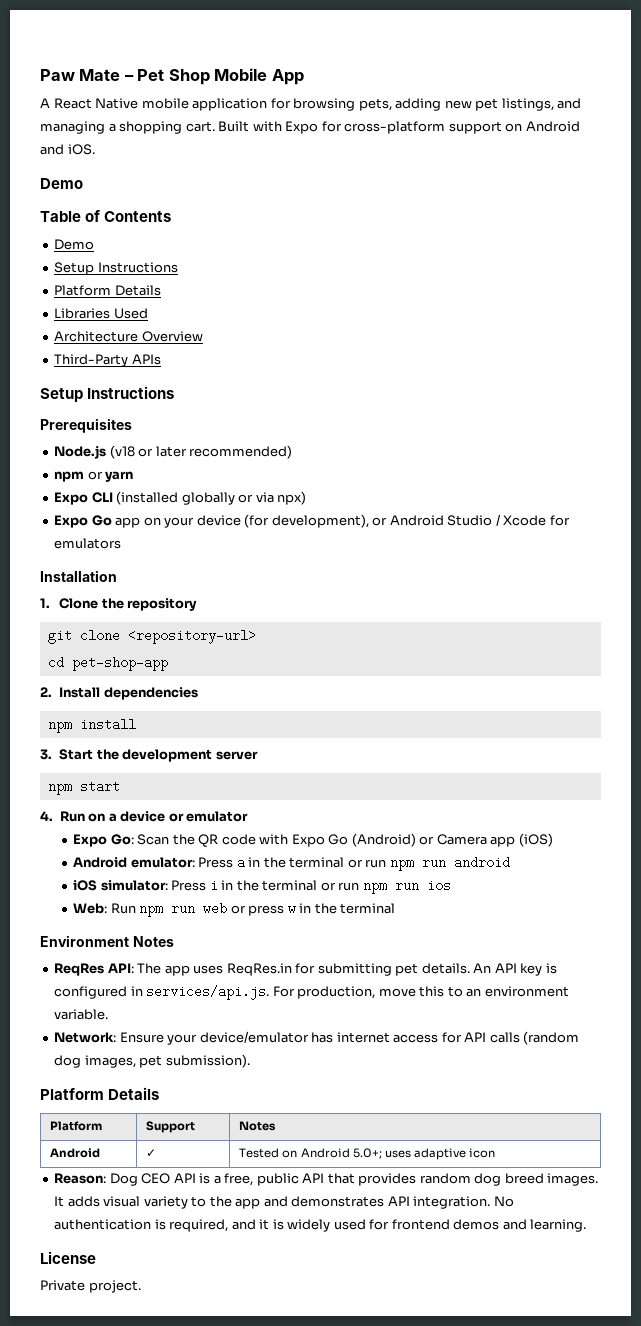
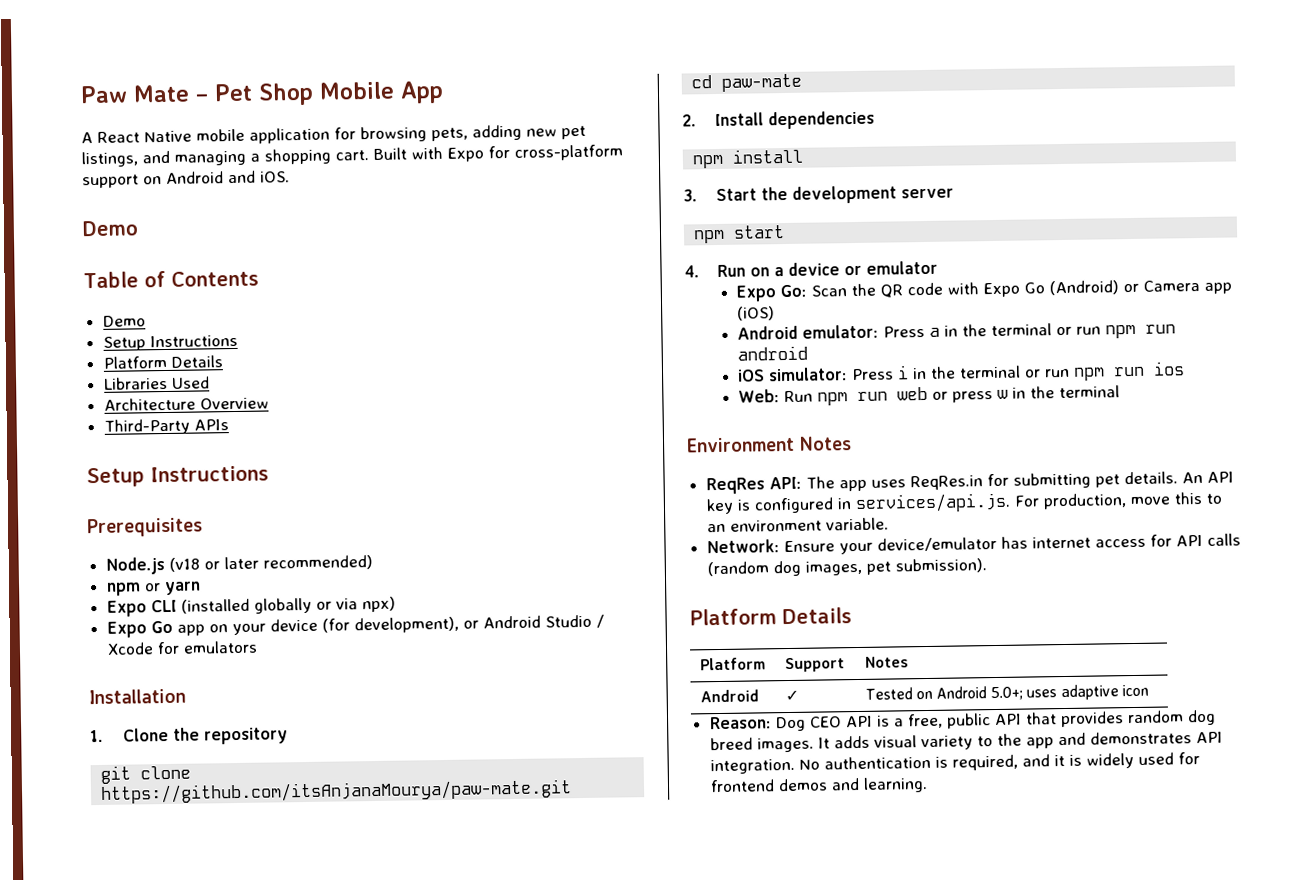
- git clone <repository-url>
+ git clone https://github.com/itsAnjanaMourya/paw-mate.git
- cd pet-shop-app
+ cd paw-mate
- License
- Private project.

